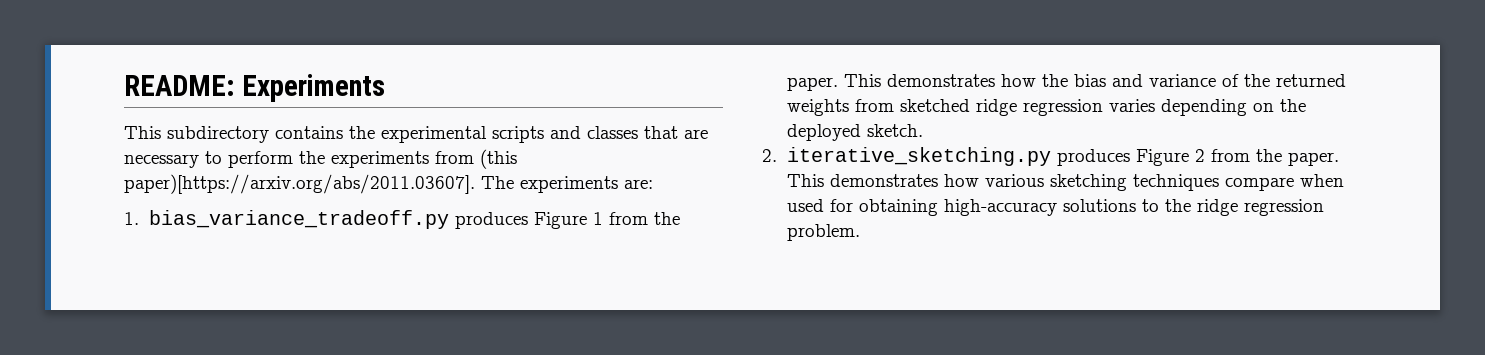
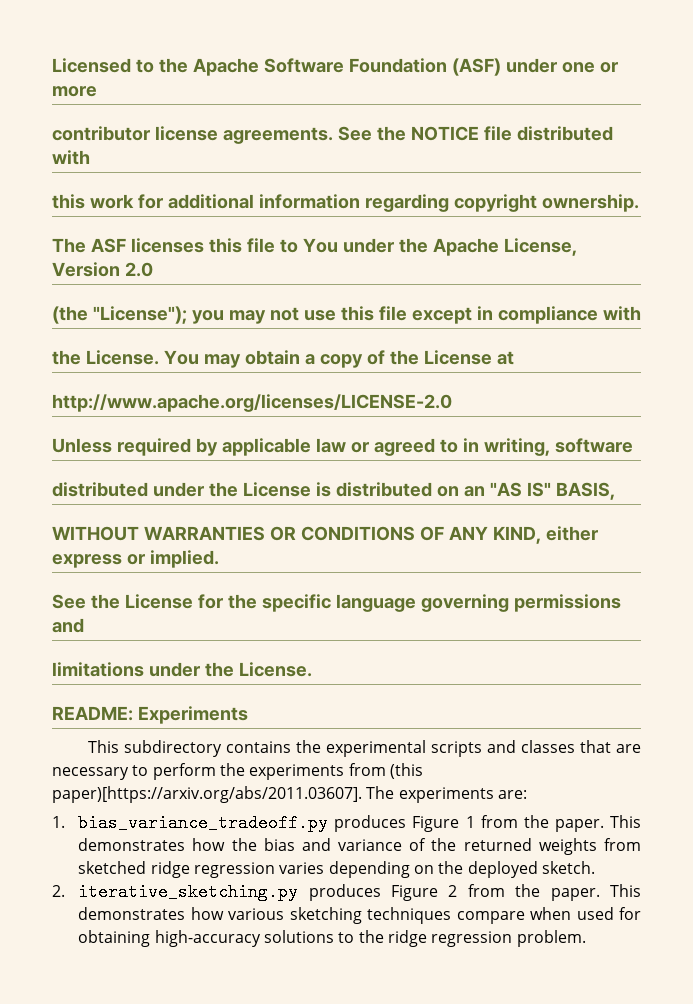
+ Licensed to the Apache Software Foundation (ASF) under one or more
+ contributor license agreements. See the NOTICE file distributed with
+ this work for additional information regarding copyright ownership.
+ The ASF licenses this file to You under the Apache License, Version 2.0
+ (the "License"); you may not use this file except in compliance with
+ the License. You may obtain a copy of the License at
+ http://www.apache.org/licenses/LICENSE-2.0
+ Unless required by applicable law or agreed to in writing, software
+ distributed under the License is distributed on an "AS IS" BASIS,
+ WITHOUT WARRANTIES OR CONDITIONS OF ANY KIND, either express or implied.
+ See the License for the specific language governing permissions and
+ limitations under the License.

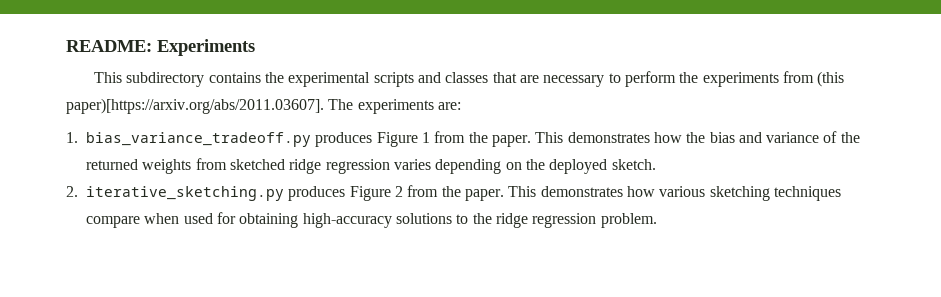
- Licensed to the Apache Software Foundation (ASF) under one or more
- contributor license agreements. See the NOTICE file distributed with
- this work for additional information regarding copyright ownership.
- The ASF licenses this file to You under the Apache License, Version 2.0
- (the "License"); you may not use this file except in compliance with
- the License. You may obtain a copy of the License at
- http://www.apache.org/licenses/LICENSE-2.0
- Unless required by applicable law or agreed to in writing, software
- distributed under the License is distributed on an "AS IS" BASIS,
- WITHOUT WARRANTIES OR CONDITIONS OF ANY KIND, either express or implied.
- See the License for the specific language governing permissions and
- limitations under the License.

